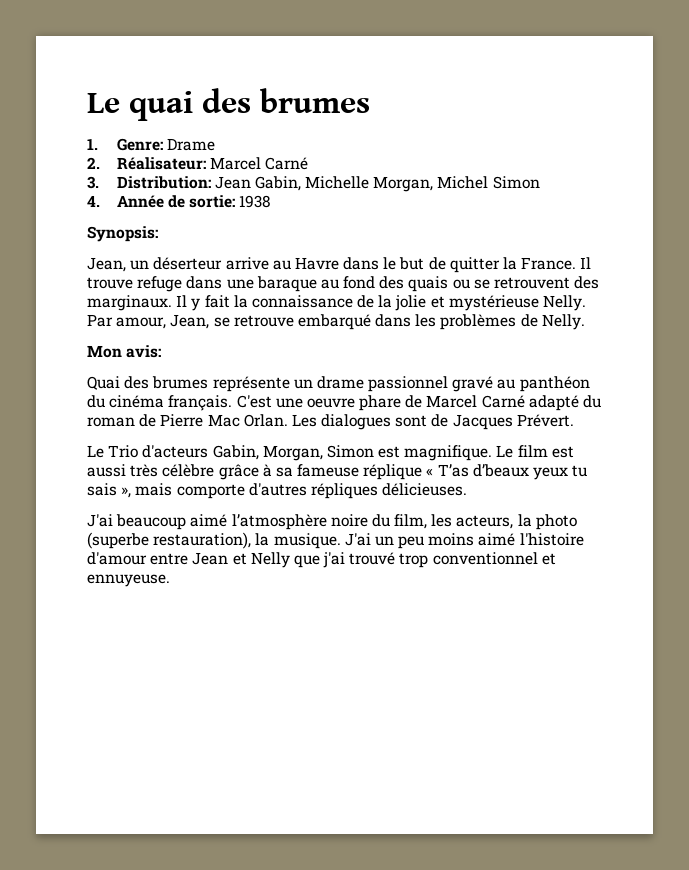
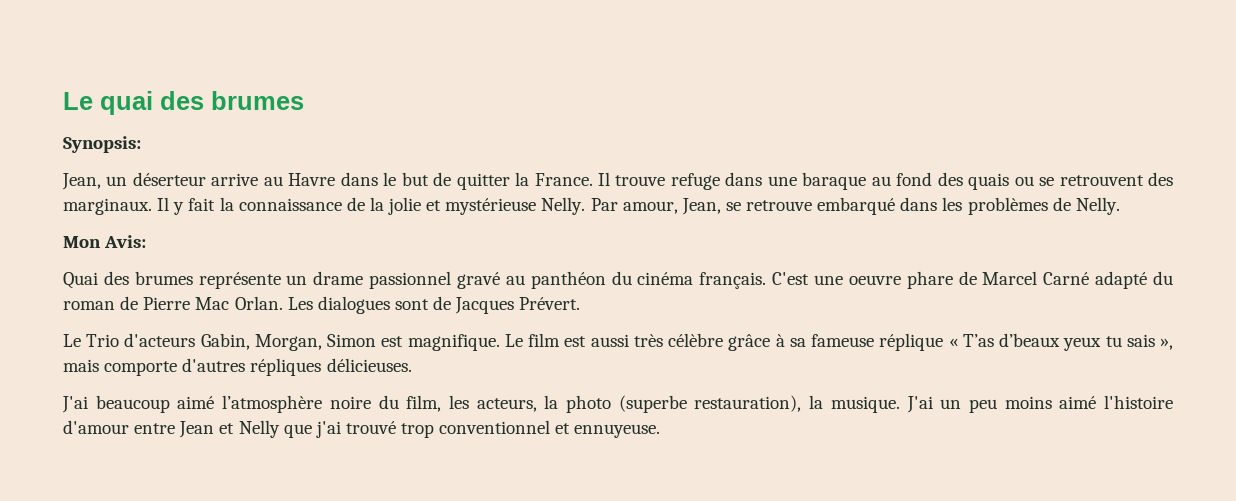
- 1. Genre: Drame
- 2. Réalisateur: Marcel Carné
- 3. Distribution: Jean Gabin, Michelle Morgan, Michel Simon
- 4. Année de sortie: 1938
- Mon avis:
+ Mon Avis:

